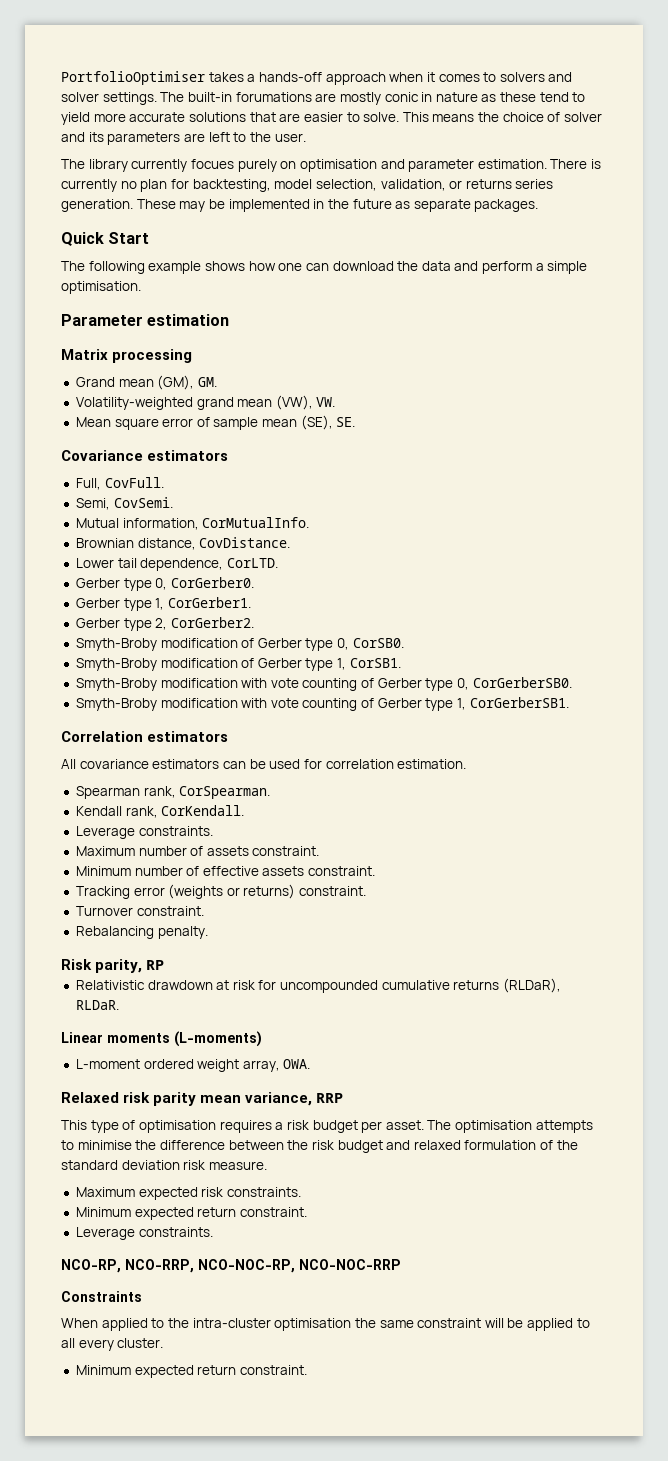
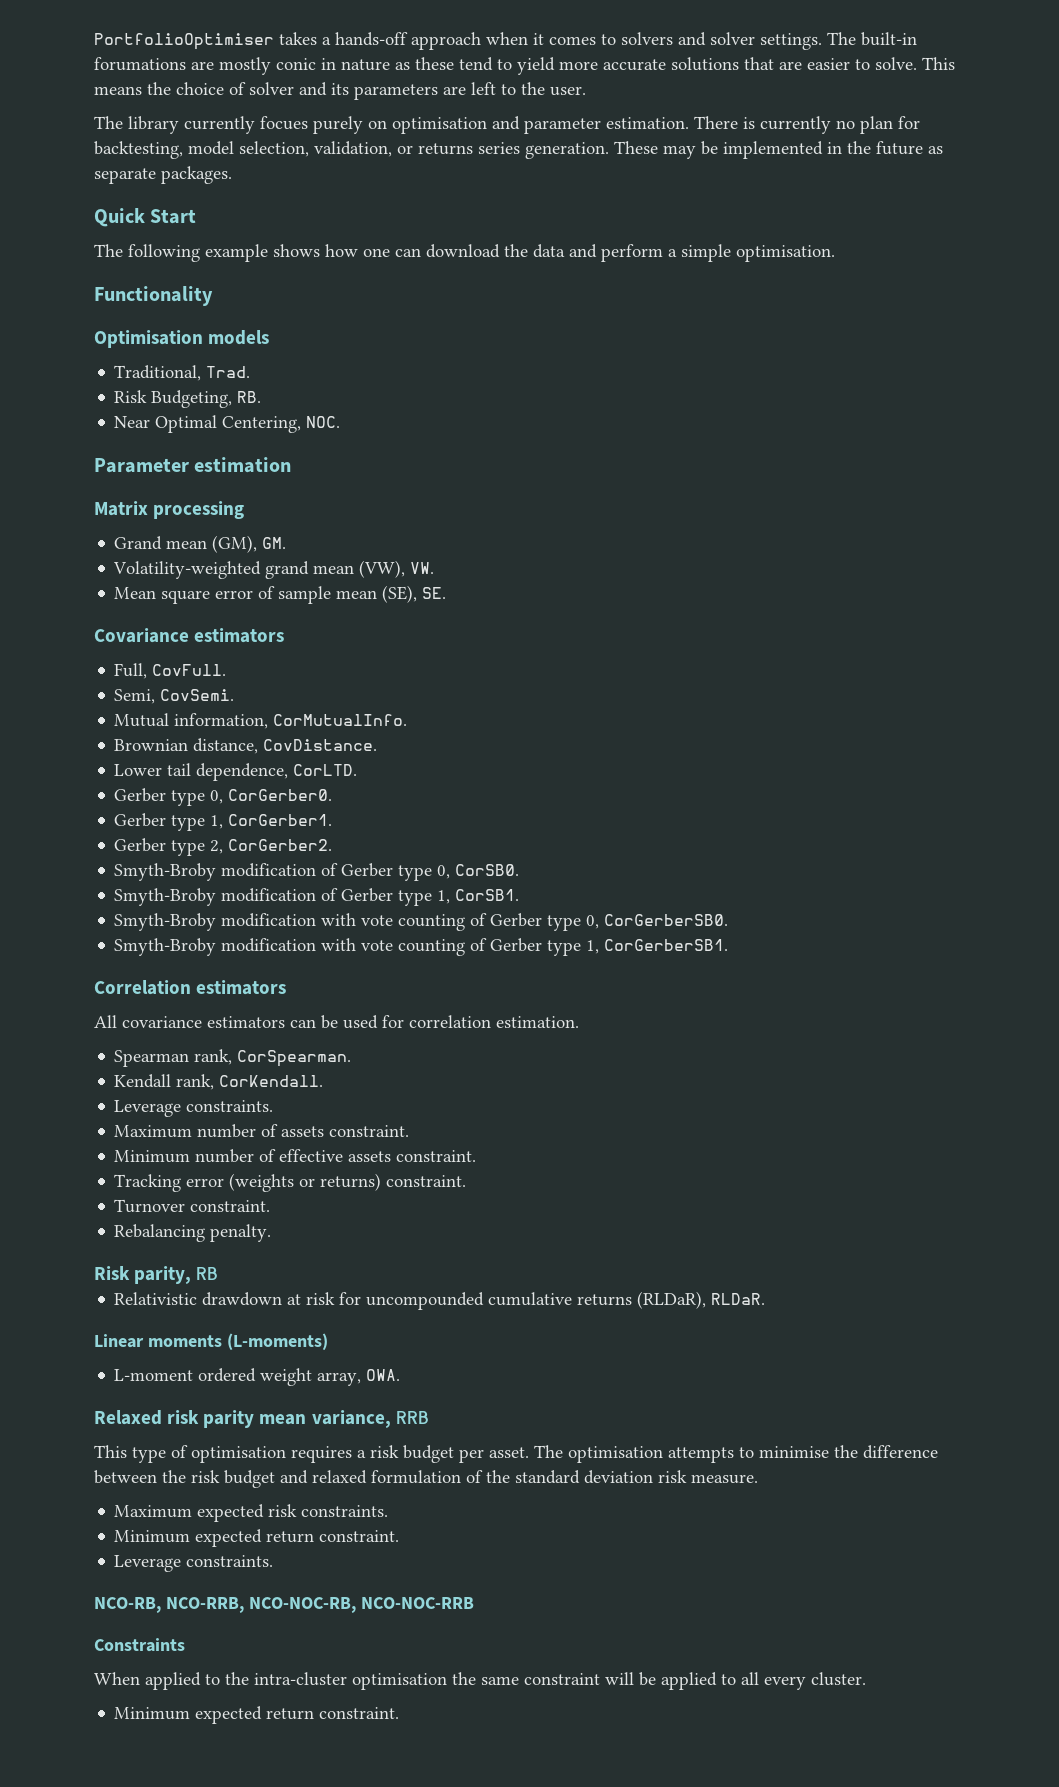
+ Functionality
+ Optimisation models
+ Traditional, Trad.
+ Risk Budgeting, RB.
+ Near Optimal Centering, NOC.
- Risk parity, RP
+ Risk parity, RB
- Relaxed risk parity mean variance, RRP
+ Relaxed risk parity mean variance, RRB
- NCO-RP, NCO-RRP, NCO-NOC-RP, NCO-NOC-RRP
+ NCO-RB, NCO-RRB, NCO-NOC-RB, NCO-NOC-RRB

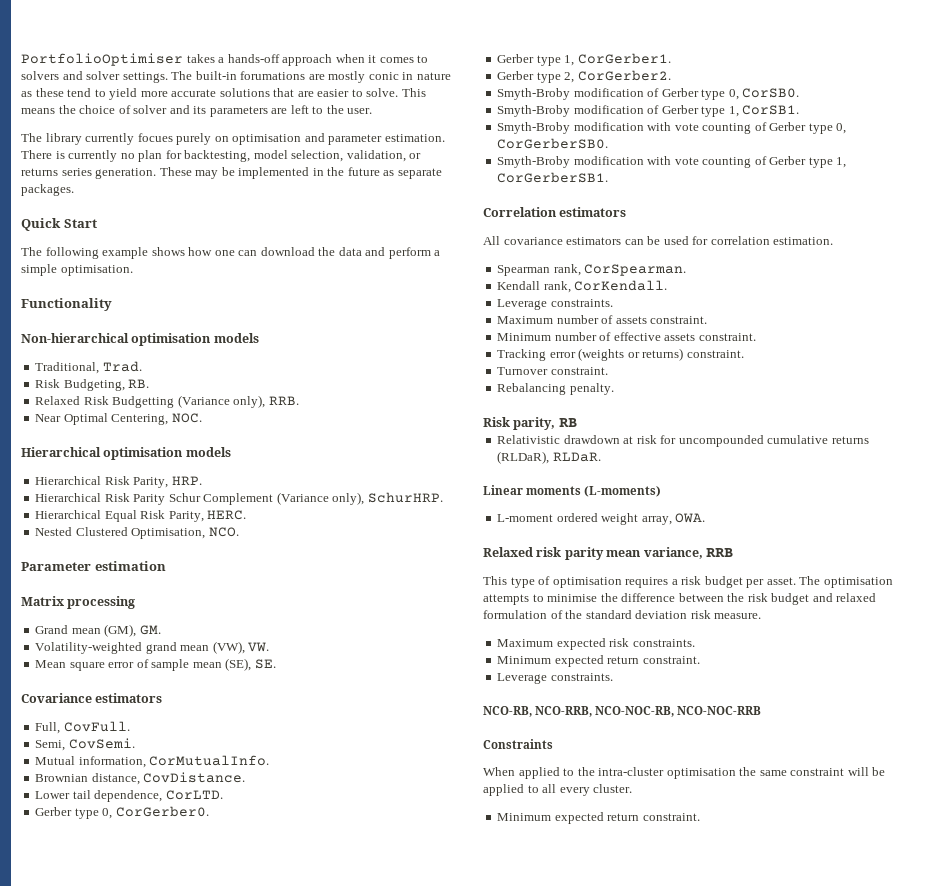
- Optimisation models
+ Non-hierarchical optimisation models
+ Relaxed Risk Budgetting (Variance only), RRB.
  Near Optimal Centering, NOC.
+ Hierarchical optimisation models
+ Hierarchical Risk Parity, HRP.
+ Hierarchical Risk Parity Schur Complement (Variance only), SchurHRP.
+ Hierarchical Equal Risk Parity, HERC.
+ Nested Clustered Optimisation, NCO.

